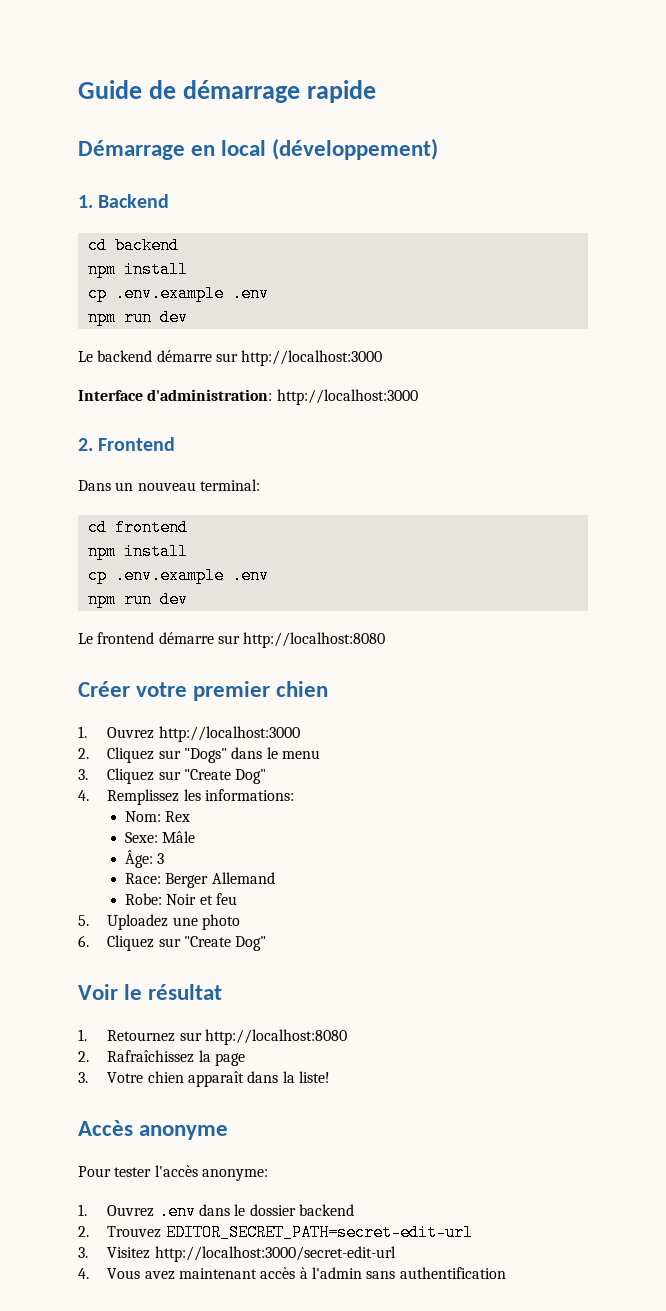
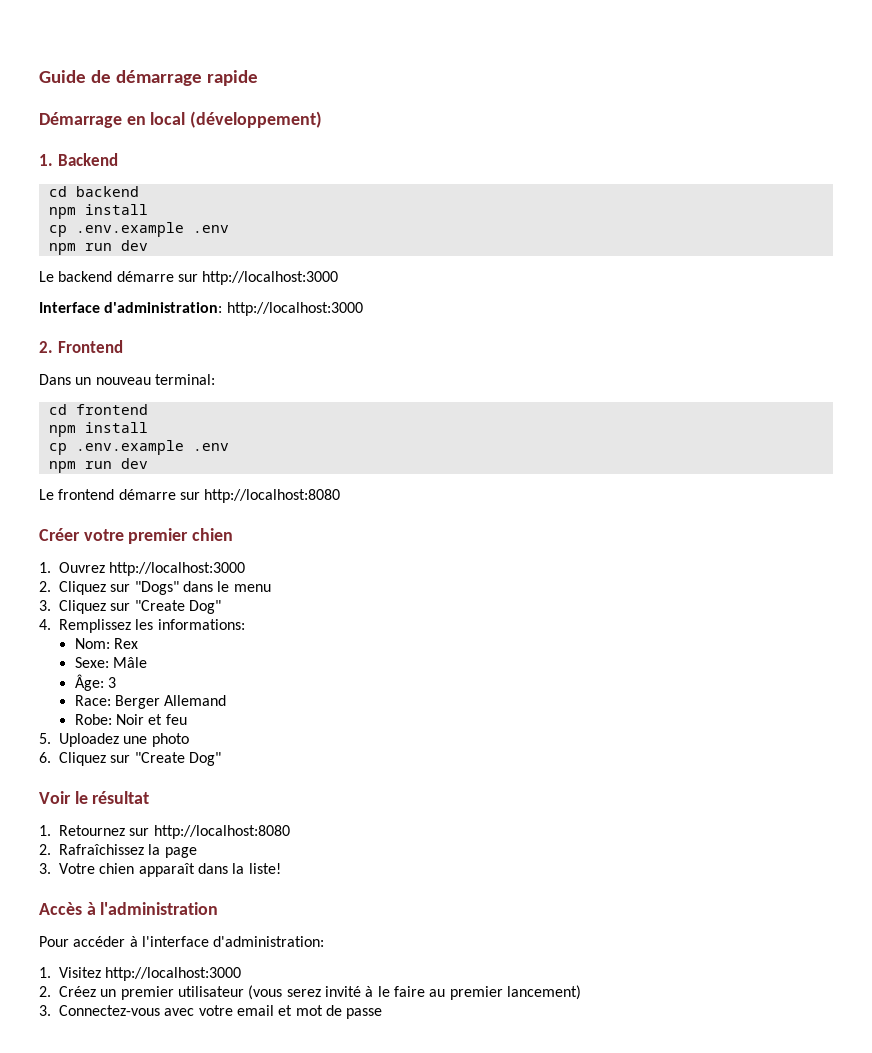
- Accès anonyme
+ Accès à l'administration
- Pour tester l'accès anonyme:
- 1. Ouvrez .env dans le dossier backend
- 2. Trouvez EDITOR_SECRET_PATH=secret-edit-url
- 3. Visitez http://localhost:3000/secret-edit-url
- 4. Vous avez maintenant accès à l'admin sans authentification
+ Pour accéder à l'interface d'administration:
+ 1. Visitez http://localhost:3000
+ 2. Créez un premier utilisateur (vous serez invité à le faire au premier lancement)
+ 3. Connectez-vous avec votre email et mot de passe

